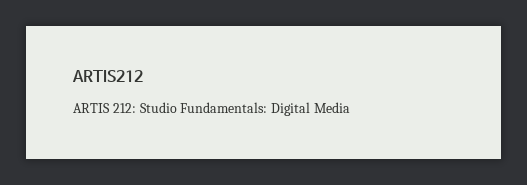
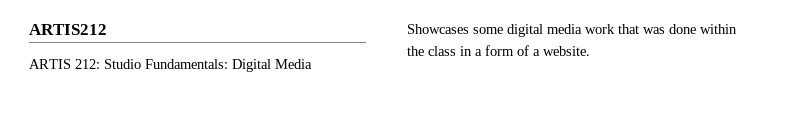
- ARTIS 212: Studio Fundamentals: Digital Media
+ ARTIS 212: Studio Fundamentals: Digital Media Showcases some digital media work that was done within the class in a form of a website.

